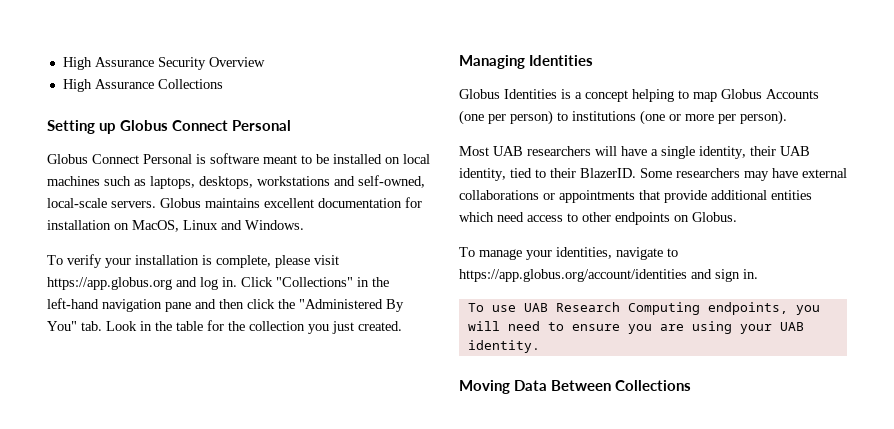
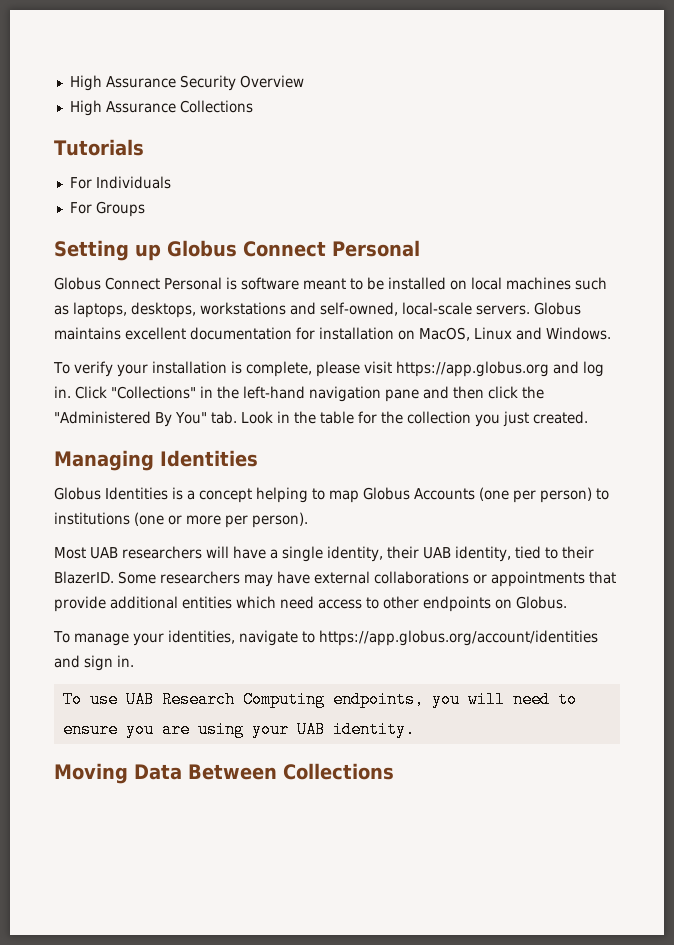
+ Tutorials
+ For Individuals
+ For Groups

